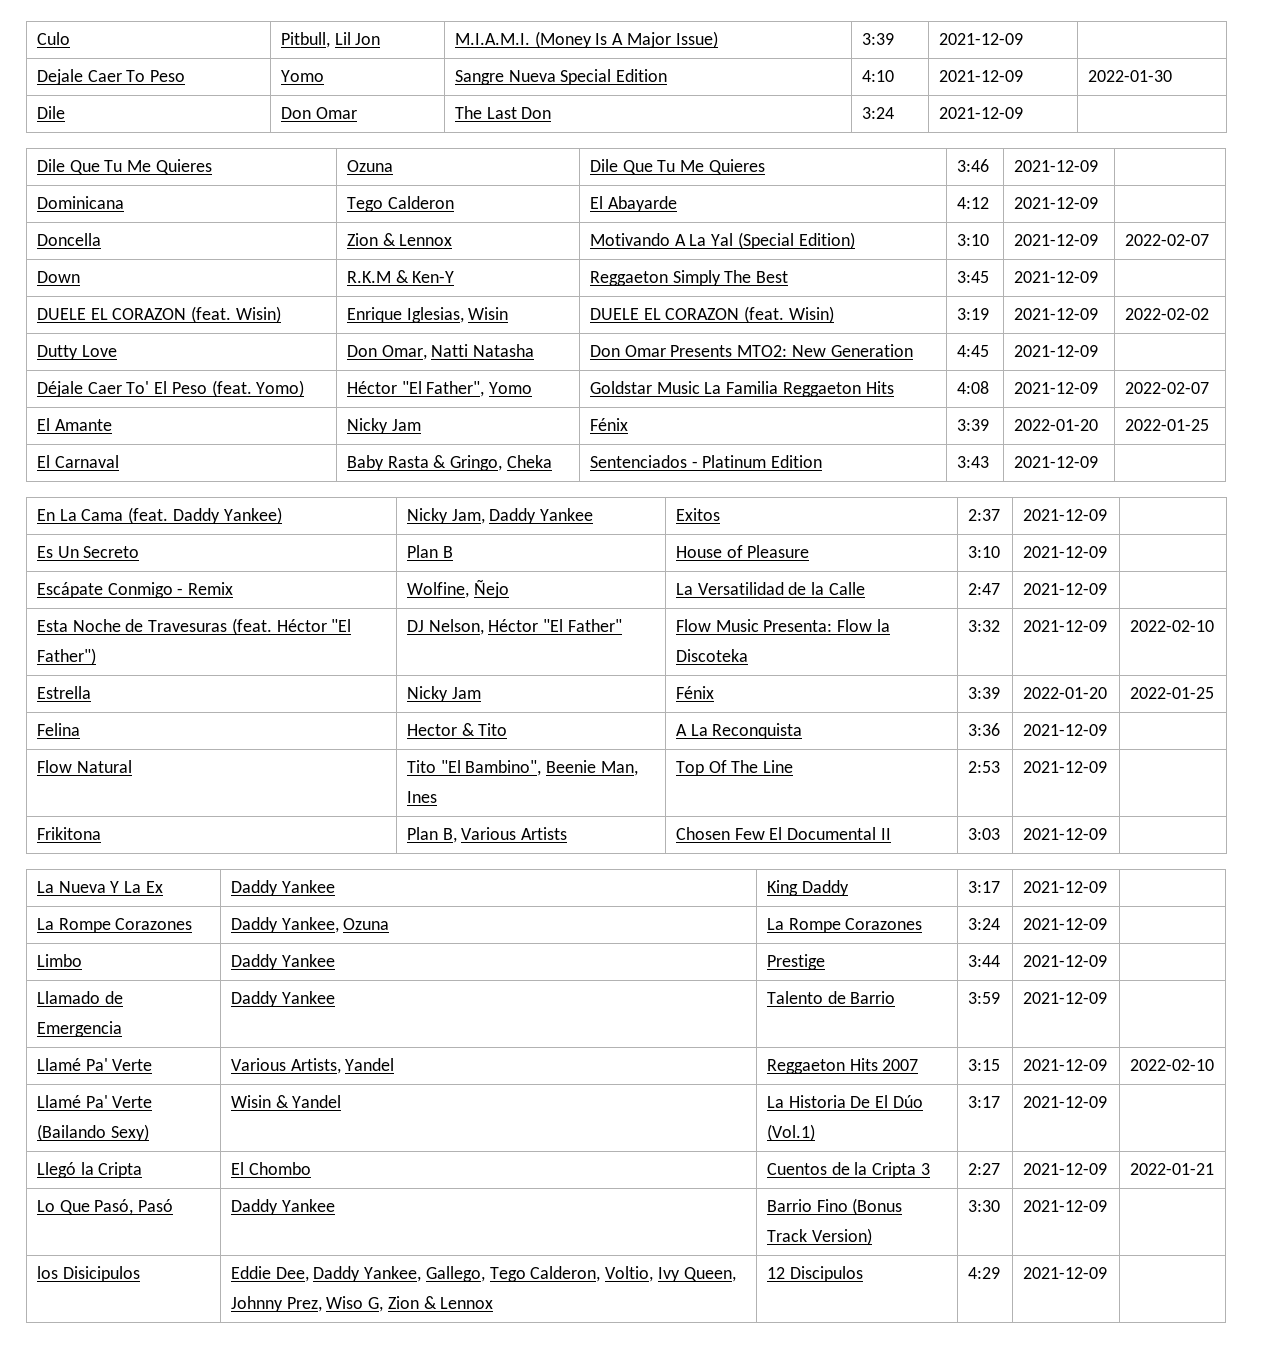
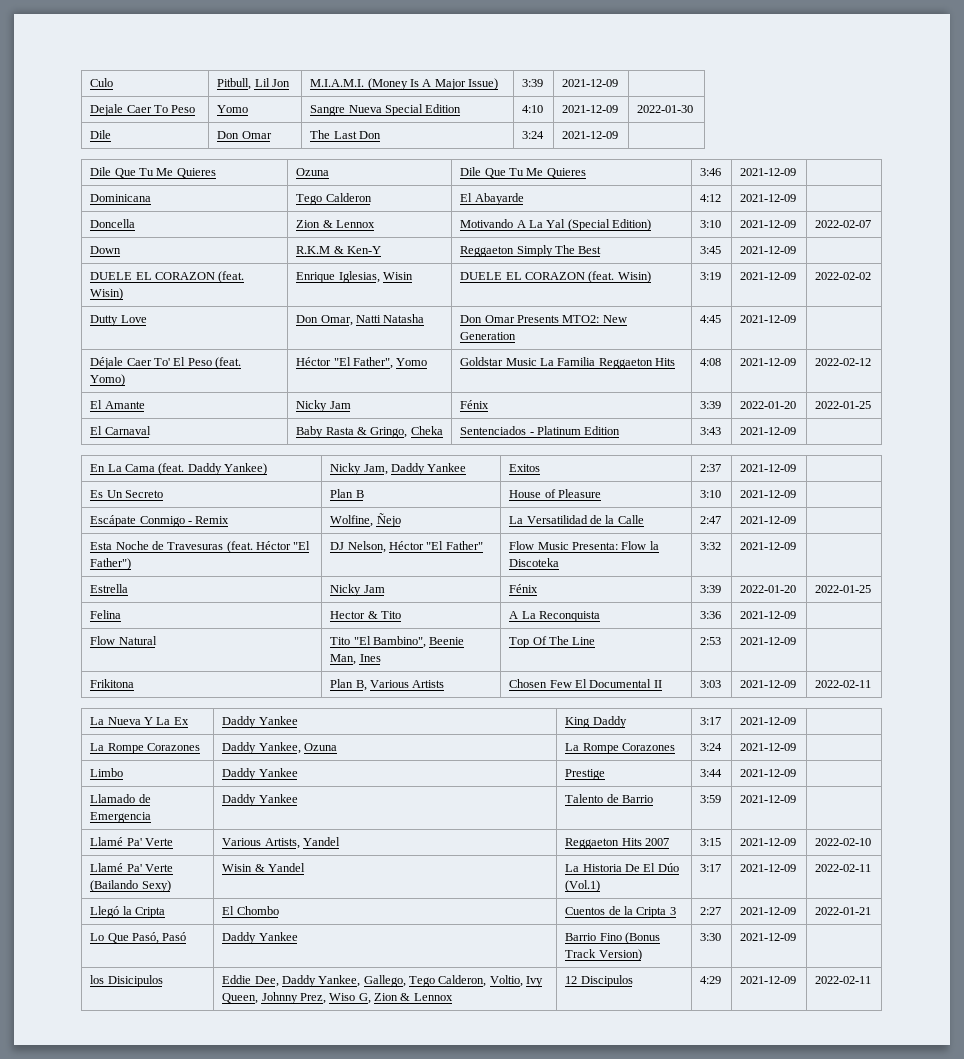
- Déjale Caer To' El Peso (feat. Yomo) | Héctor "El Father", Yomo | Goldstar Music La Familia Reggaeton Hits | 4:08 | 2021-12-09 | 2022-02-07
+ Déjale Caer To' El Peso (feat. Yomo) | Héctor "El Father", Yomo | Goldstar Music La Familia Reggaeton Hits | 4:08 | 2021-12-09 | 2022-02-12
- Esta Noche de Travesuras (feat. Héctor "El Father") | DJ Nelson, Héctor "El Father" | Flow Music Presenta: Flow la Discoteka | 3:32 | 2021-12-09 | 2022-02-10
+ Esta Noche de Travesuras (feat. Héctor "El Father") | DJ Nelson, Héctor "El Father" | Flow Music Presenta: Flow la Discoteka | 3:32 | 2021-12-09 |
- Frikitona | Plan B, Various Artists | Chosen Few El Documental II | 3:03 | 2021-12-09 |
+ Frikitona | Plan B, Various Artists | Chosen Few El Documental II | 3:03 | 2021-12-09 | 2022-02-11
- Llamé Pa' Verte (Bailando Sexy) | Wisin & Yandel | La Historia De El Dúo (Vol.1) | 3:17 | 2021-12-09 |
+ Llamé Pa' Verte (Bailando Sexy) | Wisin & Yandel | La Historia De El Dúo (Vol.1) | 3:17 | 2021-12-09 | 2022-02-11
- los Disicipulos | Eddie Dee, Daddy Yankee, Gallego, Tego Calderon, Voltio, Ivy Queen, Johnny Prez, Wiso G, Zion & Lennox | 12 Discipulos | 4:29 | 2021-12-09 |
+ los Disicipulos | Eddie Dee, Daddy Yankee, Gallego, Tego Calderon, Voltio, Ivy Queen, Johnny Prez, Wiso G, Zion & Lennox | 12 Discipulos | 4:29 | 2021-12-09 | 2022-02-11

